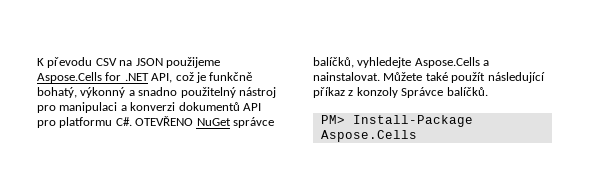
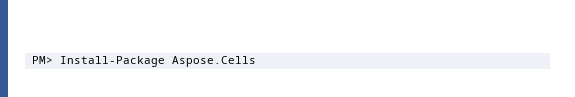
- K převodu CSV na JSON použijeme Aspose.Cells for .NET API, což je funkčně bohatý, výkonný a snadno použitelný nástroj pro manipulaci a konverzi dokumentů API pro platformu C#. OTEVŘENO NuGet správce balíčků, vyhledejte Aspose.Cells a nainstalovat. Můžete také použít následující příkaz z konzoly Správce balíčků.

